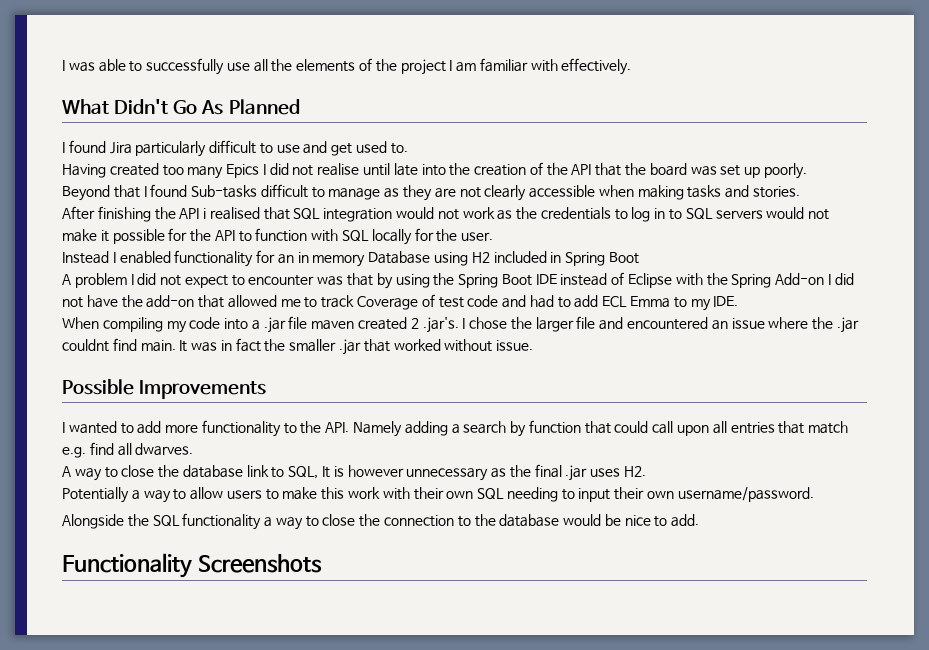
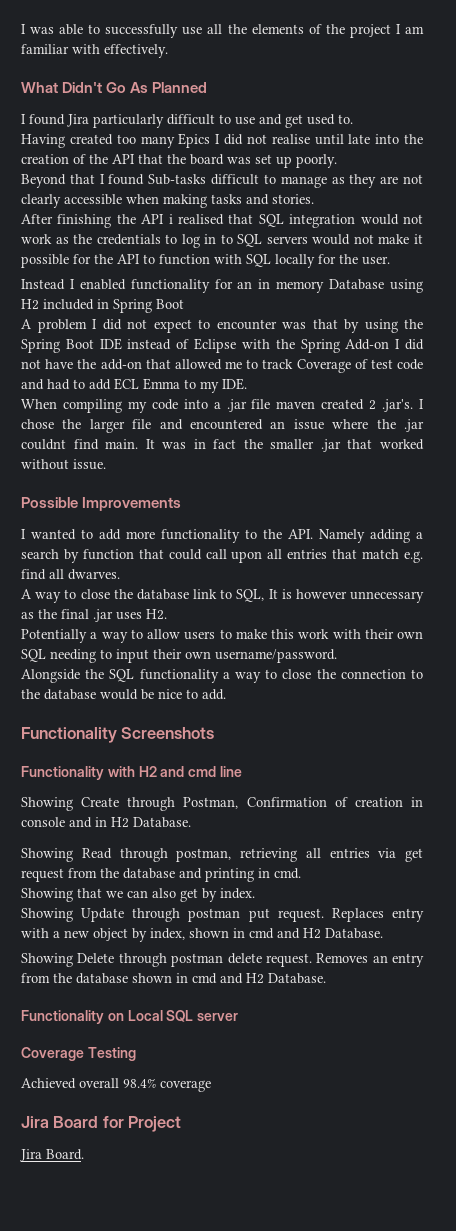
+ Functionality with H2 and cmd line
+ Showing Create through Postman, Confirmation of creation in console and in H2 Database.
+ Showing Read through postman, retrieving all entries via get request from the database and printing in cmd.
+ Showing that we can also get by index.
+ Showing Update through postman put request. Replaces entry with a new object by index, shown in cmd and H2 Database.
+ Showing Delete through postman delete request. Removes an entry from the database shown in cmd and H2 Database.
+ Functionality on Local SQL server
+ Coverage Testing
+ Achieved overall 98.4% coverage
+ Jira Board for Project
+ Jira Board.

